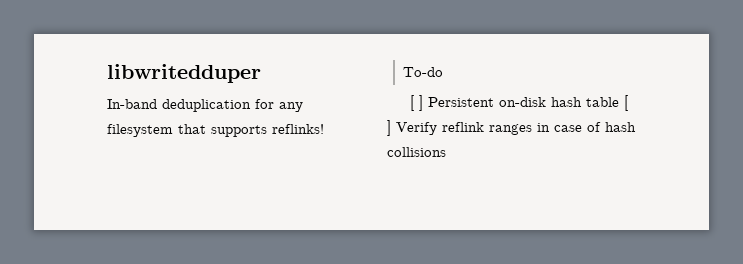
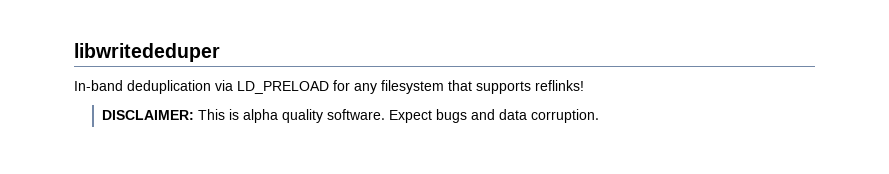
- libwritedduper
+ libwritededuper
- In-band deduplication for any filesystem that supports reflinks!
+ In-band deduplication via LD_PRELOAD for any filesystem that supports reflinks!
- To-do
- [ ] Persistent on-disk hash table [ ] Verify reflink ranges in case of hash collisions
+ DISCLAIMER: This is alpha quality software. Expect bugs and data corruption.

